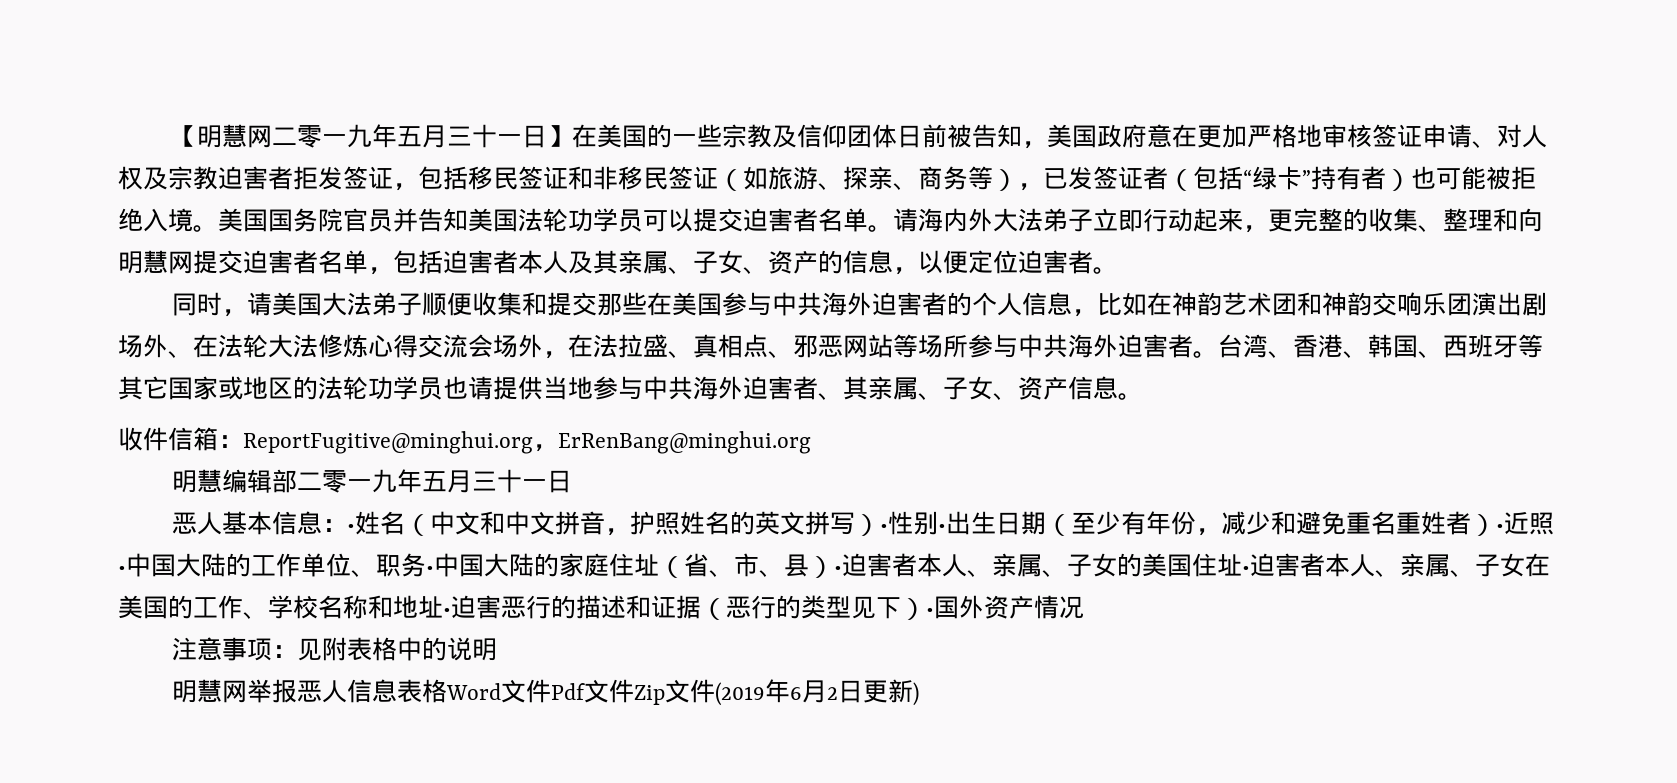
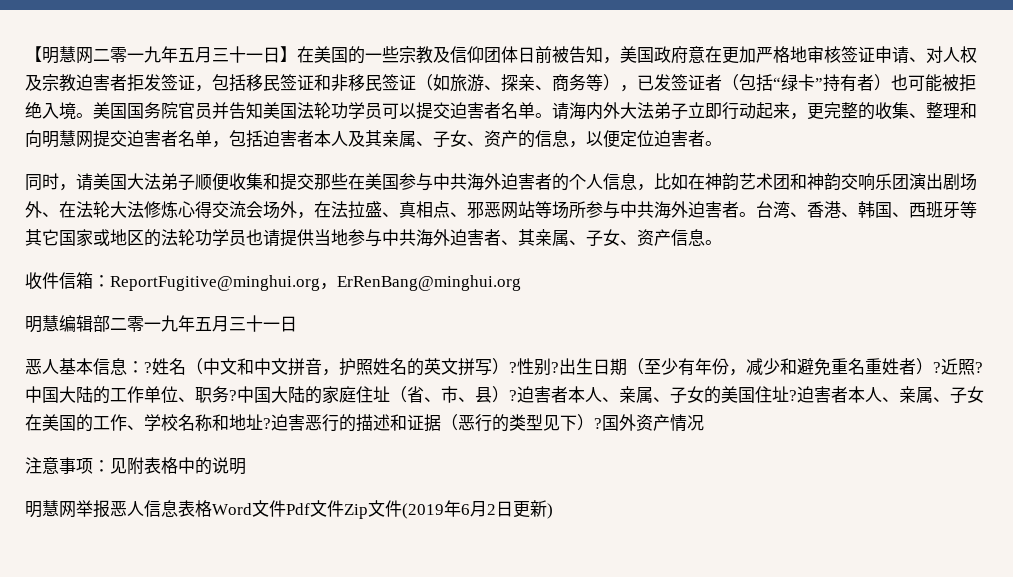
- •姓名（中文和中文拼音，护照姓名的英文拼写）•性别•出生日期（至少有年份，减少和避免重名重姓者）•近照•中国大陆的工作单位、职务•中国大陆的家庭住址（省、市、县）•迫害者本人、亲属、子女的美国住址•迫害者本人、亲属、子女在美国的工作、学校名称和地址•迫害恶行的描述和证据（恶行的类型见下）•国外资产情况
+ ?姓名（中文和中文拼音，护照姓名的英文拼写）?性别?出生日期（至少有年份，减少和避免重名重姓者）?近照?中国大陆的工作单位、职务?中国大陆的家庭住址（省、市、县）?迫害者本人、亲属、子女的美国住址?迫害者本人、亲属、子女在美国的工作、学校名称和地址?迫害恶行的描述和证据（恶行的类型见下）?国外资产情况

